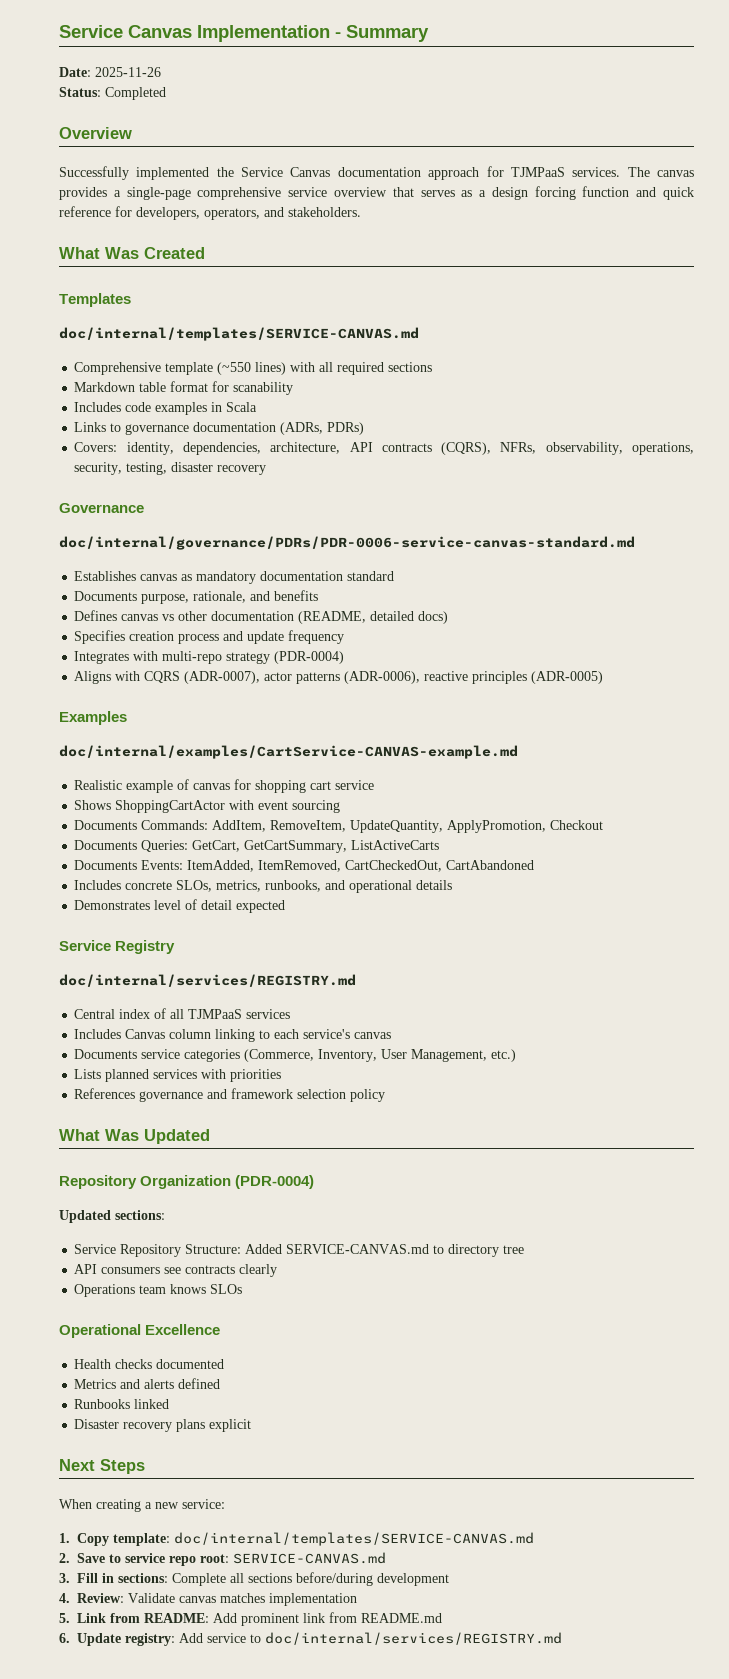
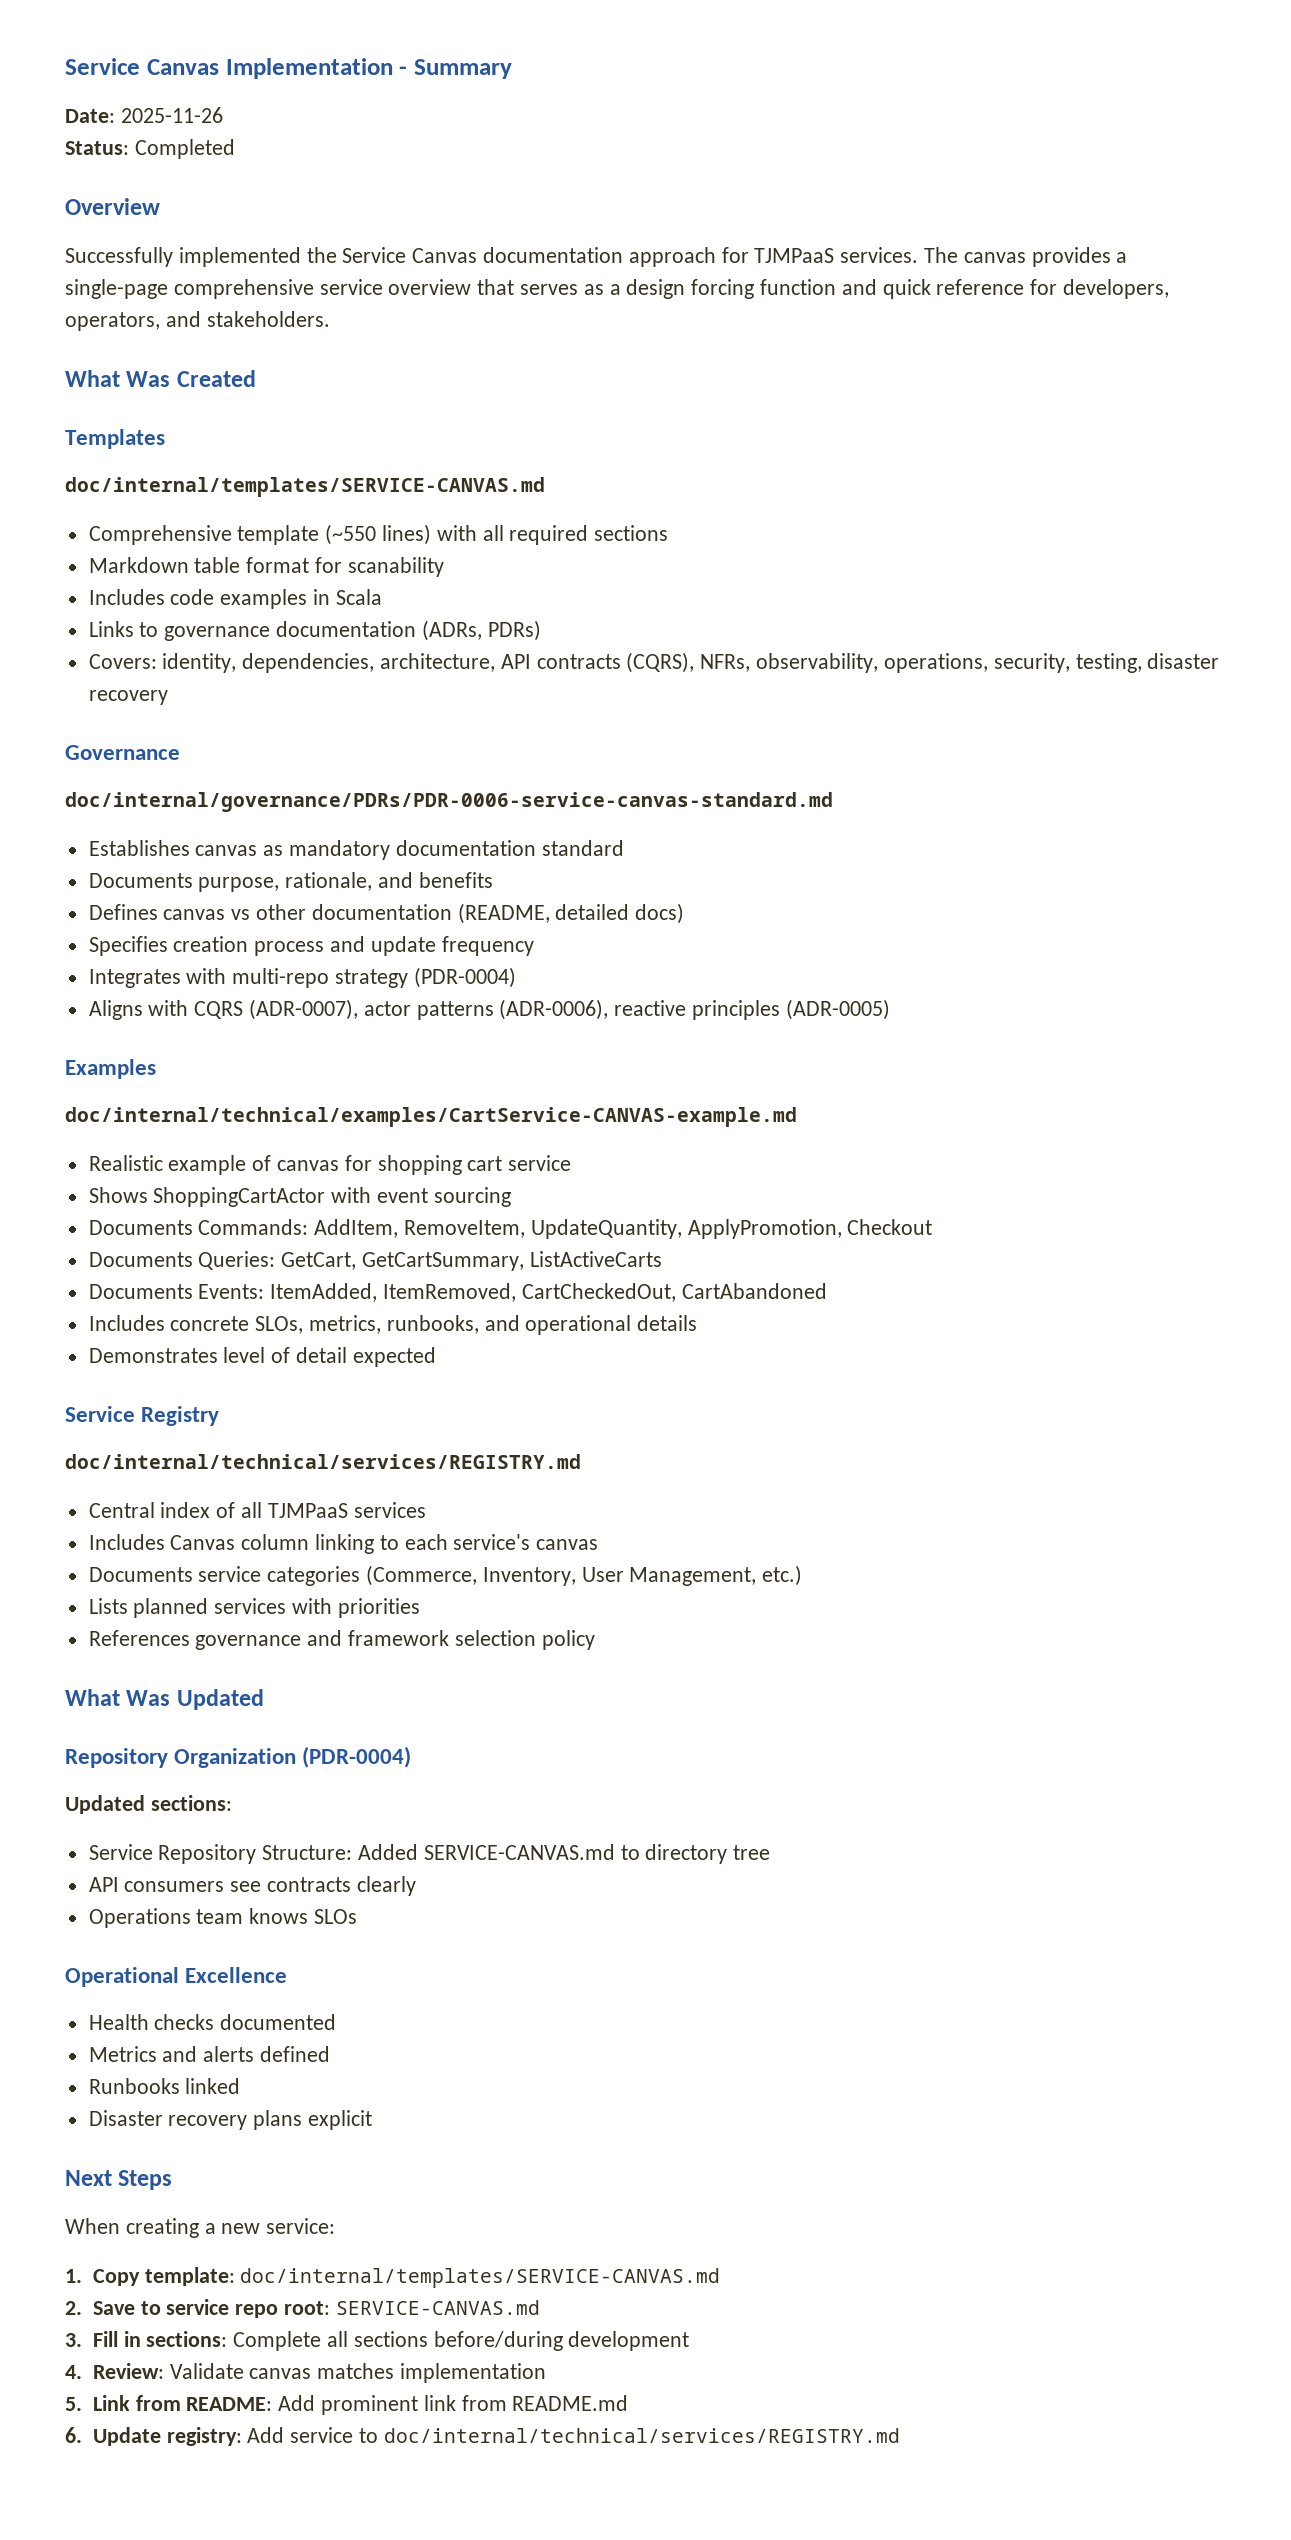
- doc/internal/examples/CartService-CANVAS-example.md
+ doc/internal/technical/examples/CartService-CANVAS-example.md
  Service Registry
- doc/internal/services/REGISTRY.md
+ doc/internal/technical/services/REGISTRY.md
- 6. Update registry: Add service to doc/internal/services/REGISTRY.md
+ 6. Update registry: Add service to doc/internal/technical/services/REGISTRY.md

